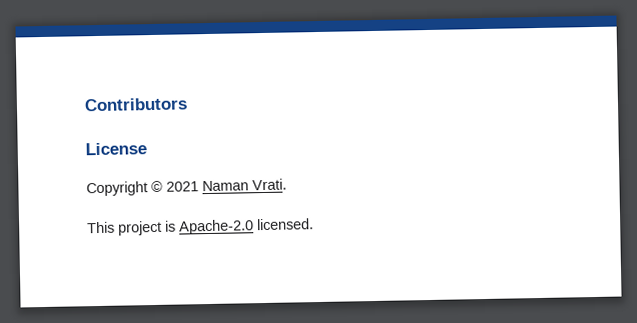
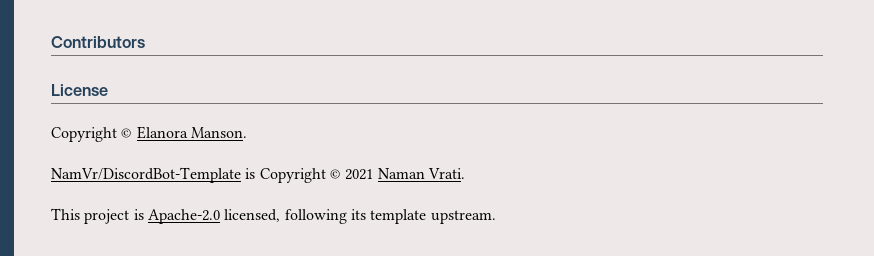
- Copyright © 2021 Naman Vrati.
+ Copyright © Elanora Manson.
+ NamVr/DiscordBot-Template is Copyright © 2021 Naman Vrati.
- This project is Apache-2.0 licensed.
+ This project is Apache-2.0 licensed, following its template upstream.

